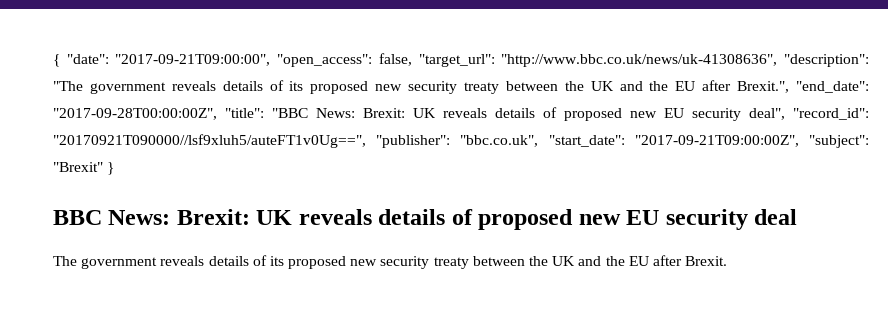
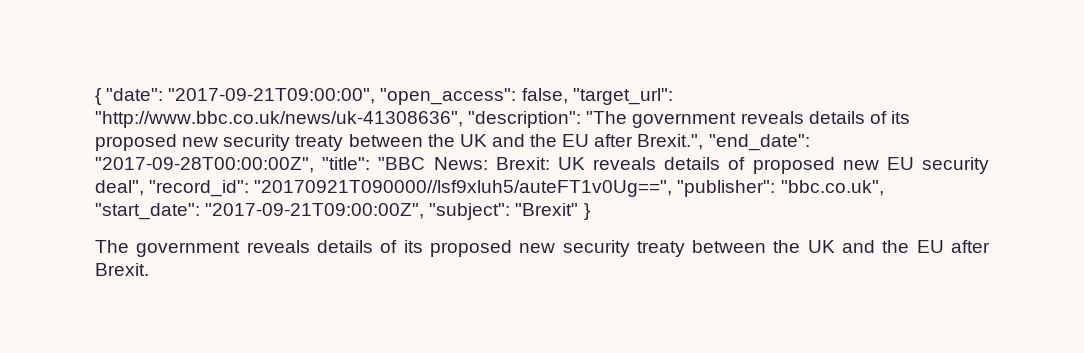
- BBC News: Brexit: UK reveals details of proposed new EU security deal

